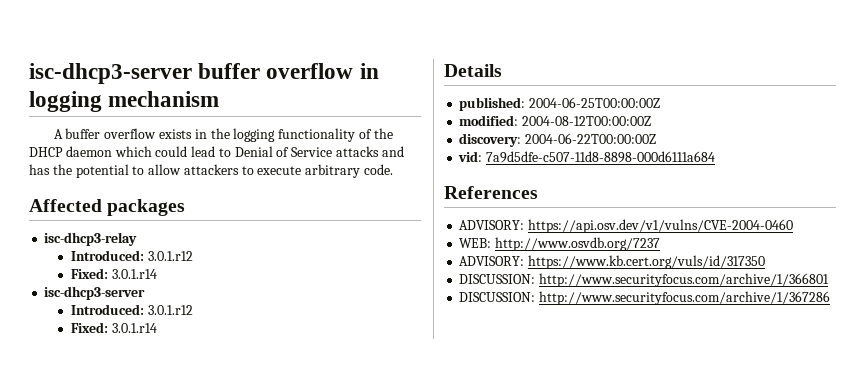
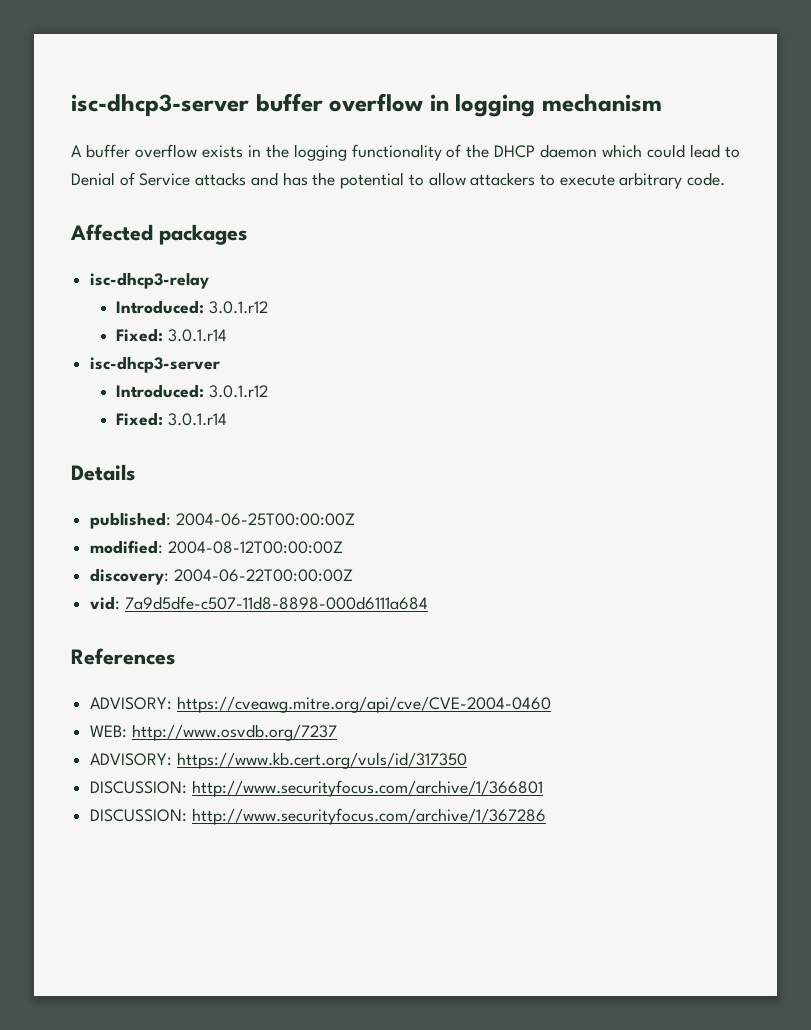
- ADVISORY: https://api.osv.dev/v1/vulns/CVE-2004-0460
+ ADVISORY: https://cveawg.mitre.org/api/cve/CVE-2004-0460

